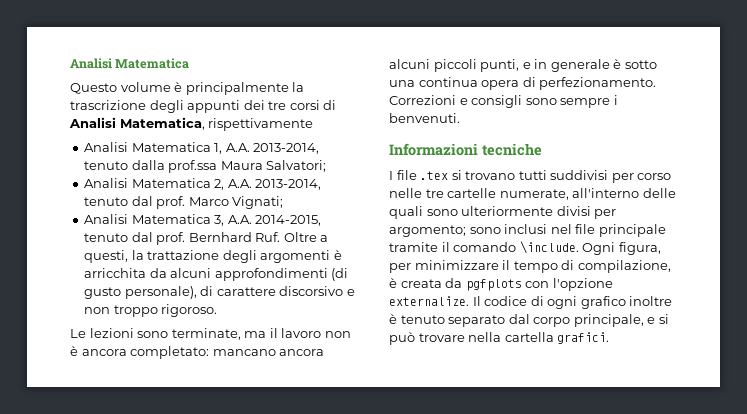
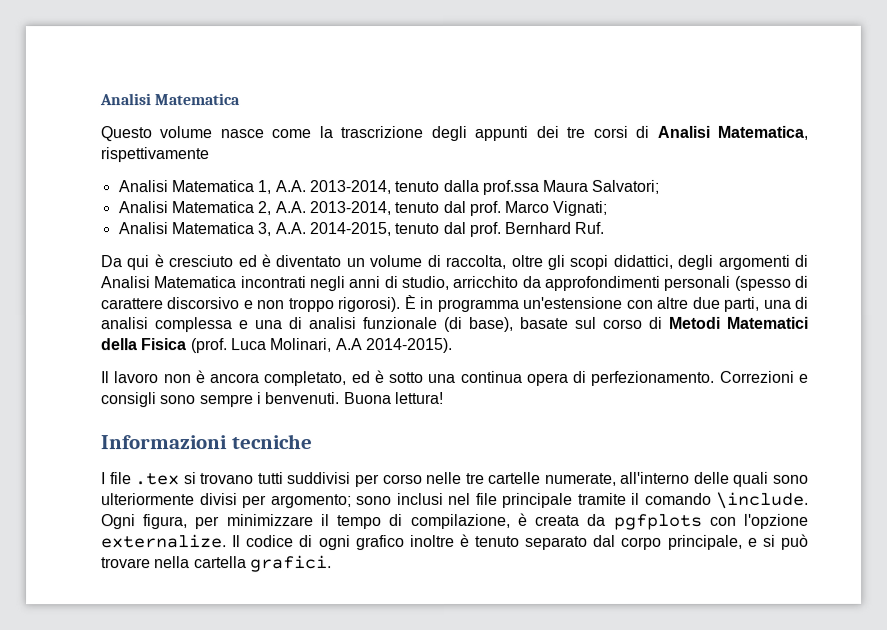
- Questo volume è principalmente la trascrizione degli appunti dei tre corsi di Analisi Matematica, rispettivamente
+ Questo volume nasce come la trascrizione degli appunti dei tre corsi di Analisi Matematica, rispettivamente
- Analisi Matematica 3, A.A. 2014-2015, tenuto dal prof. Bernhard Ruf. Oltre a questi, la trattazione degli argomenti è arricchita da alcuni approfondimenti (di gusto personale), di carattere discorsivo e non troppo rigoroso.
- Le lezioni sono terminate, ma il lavoro non è ancora completato: mancano ancora alcuni piccoli punti, e in generale è sotto una continua opera di perfezionamento.
+ Analisi Matematica 3, A.A. 2014-2015, tenuto dal prof. Bernhard Ruf.
+ Da qui è cresciuto ed è diventato un volume di raccolta, oltre gli scopi didattici, degli argomenti di Analisi Matematica incontrati negli anni di studio, arricchito da approfondimenti personali (spesso di carattere discorsivo e non troppo rigorosi). È in programma un'estensione con altre due parti, una di analisi complessa e una di analisi funzionale (di base), basate sul corso di Metodi Matematici della Fisica (prof. Luca Molinari, A.A 2014-2015).
+ Il lavoro non è ancora completato, ed è sotto una continua opera di perfezionamento.
+ Buona lettura!

